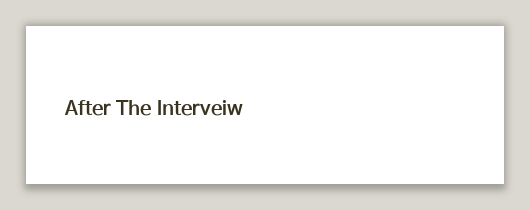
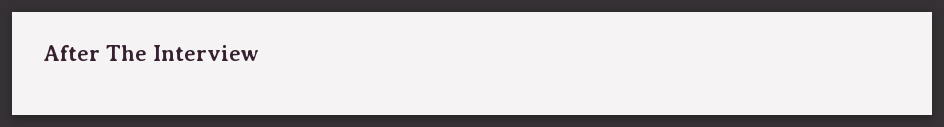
- After The Interveiw
+ After The Interview

